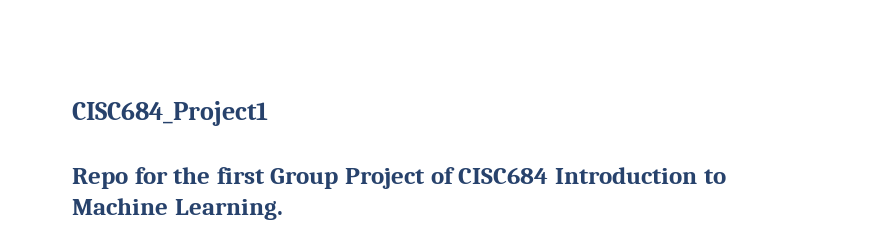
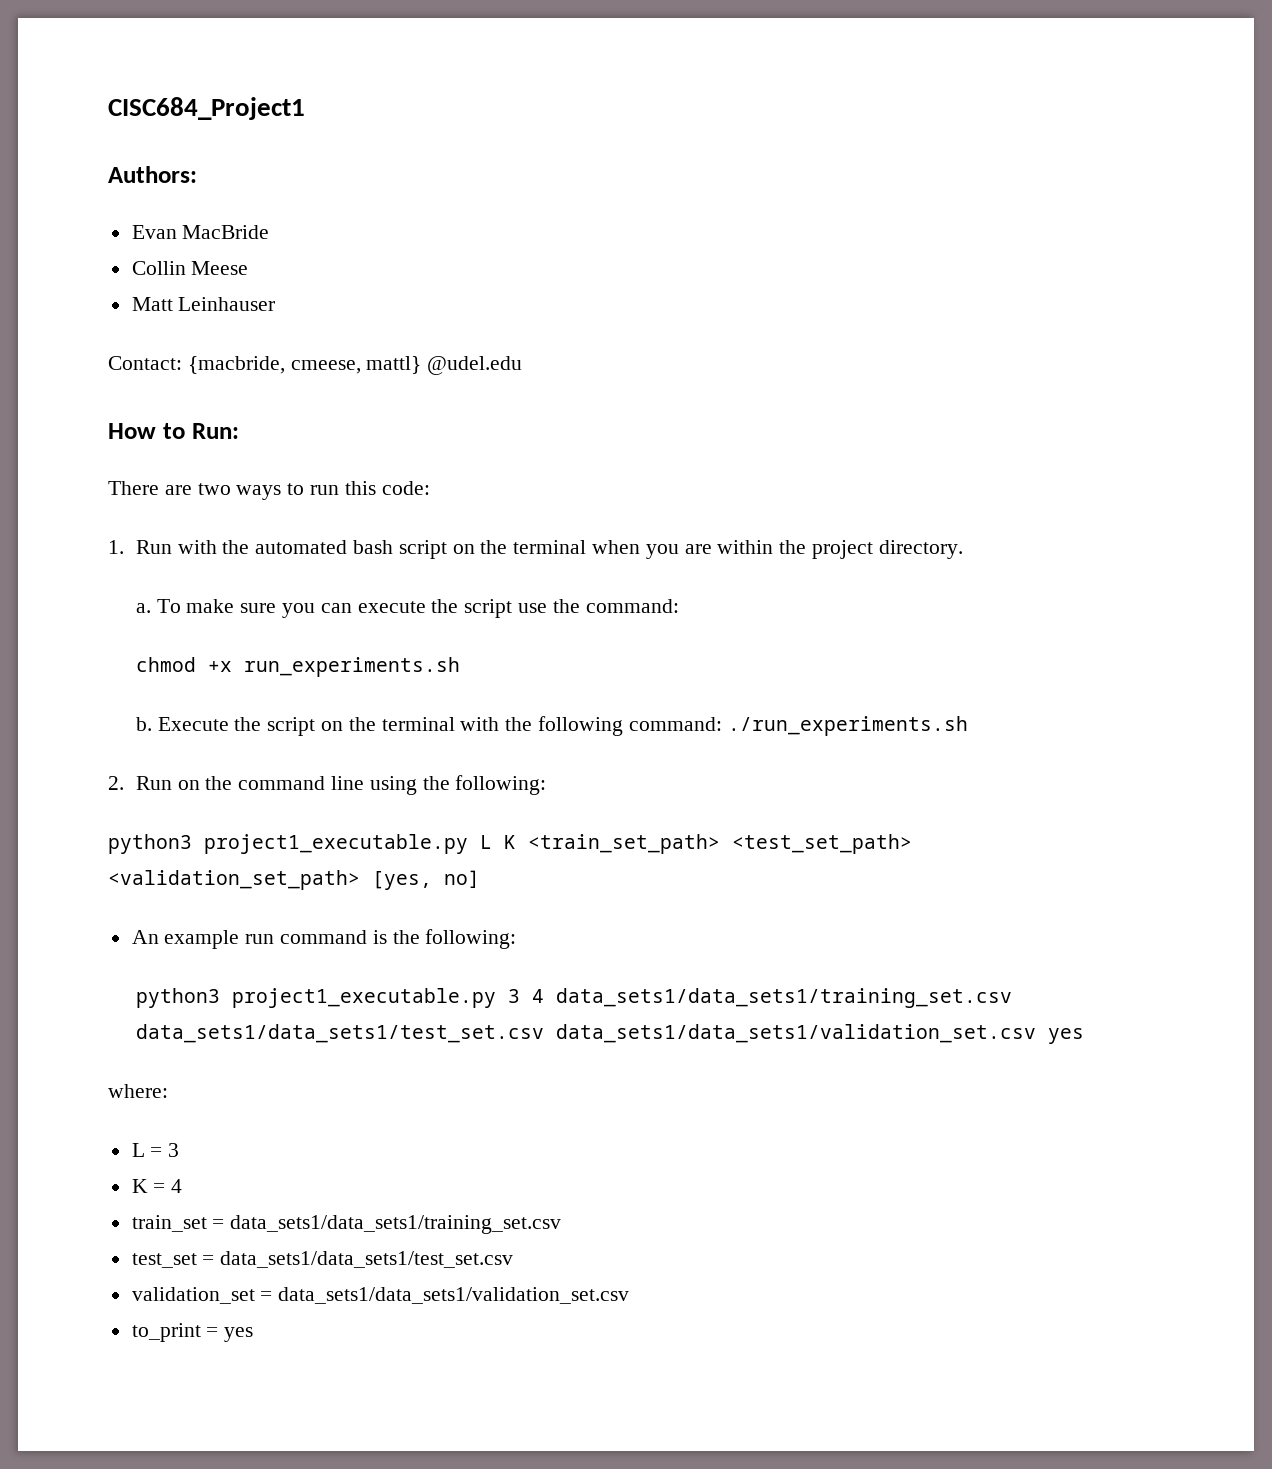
- Repo for the first Group Project of CISC684 Introduction to Machine Learning.
+ Authors:
+ Evan MacBride
+ Collin Meese
+ Matt Leinhauser
+ Contact: {macbride, cmeese, mattl} @udel.edu
+ How to Run:
+ There are two ways to run this code:
+ 1. Run with the automated bash script on the terminal when you are within the project directory.
+ a. To make sure you can execute the script use the command:
+ chmod +x run_experiments.sh
+ b. Execute the script on the terminal with the following command: ./run_experiments.sh
+ 2. Run on the command line using the following:
+ python3 project1_executable.py L K <train_set_path> <test_set_path> <validation_set_path> [yes, no]
+ An example run command is the following:
+ python3 project1_executable.py 3 4 data_sets1/data_sets1/training_set.csv data_sets1/data_sets1/test_set.csv data_sets1/data_sets1/validation_set.csv yes
+ where:
+ L = 3
+ K = 4
+ train_set = data_sets1/data_sets1/training_set.csv
+ test_set = data_sets1/data_sets1/test_set.csv
+ validation_set = data_sets1/data_sets1/validation_set.csv
+ to_print = yes

